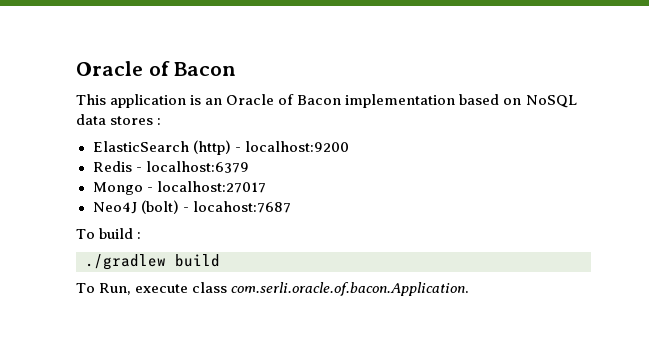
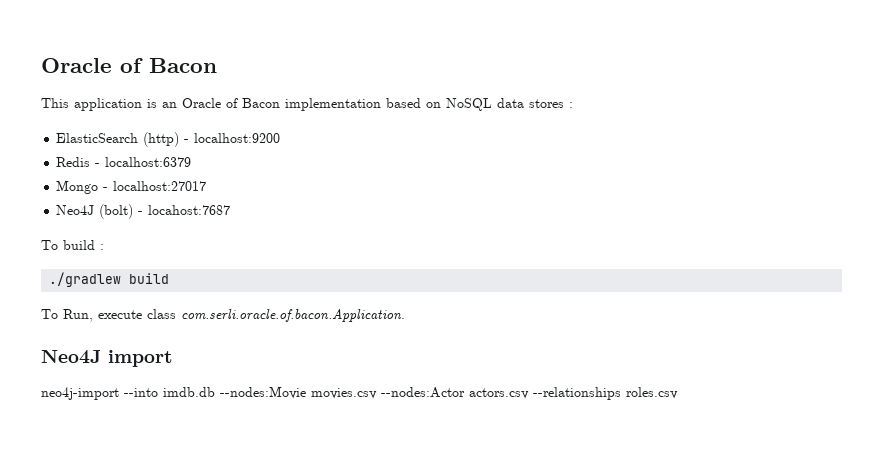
+ Neo4J import
+ neo4j-import --into imdb.db --nodes:Movie movies.csv --nodes:Actor actors.csv --relationships roles.csv

